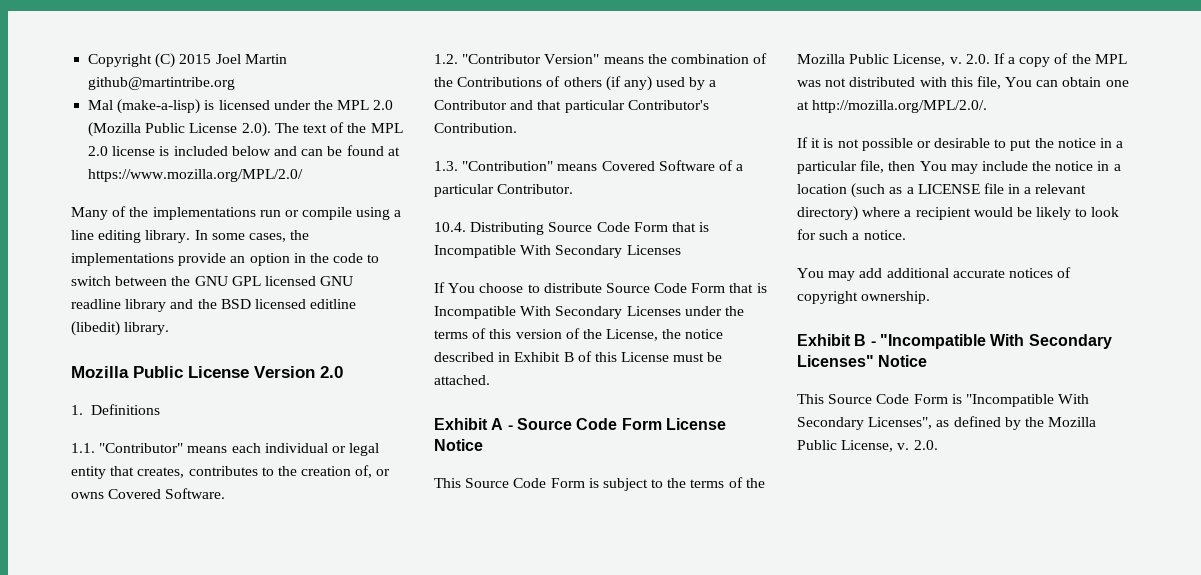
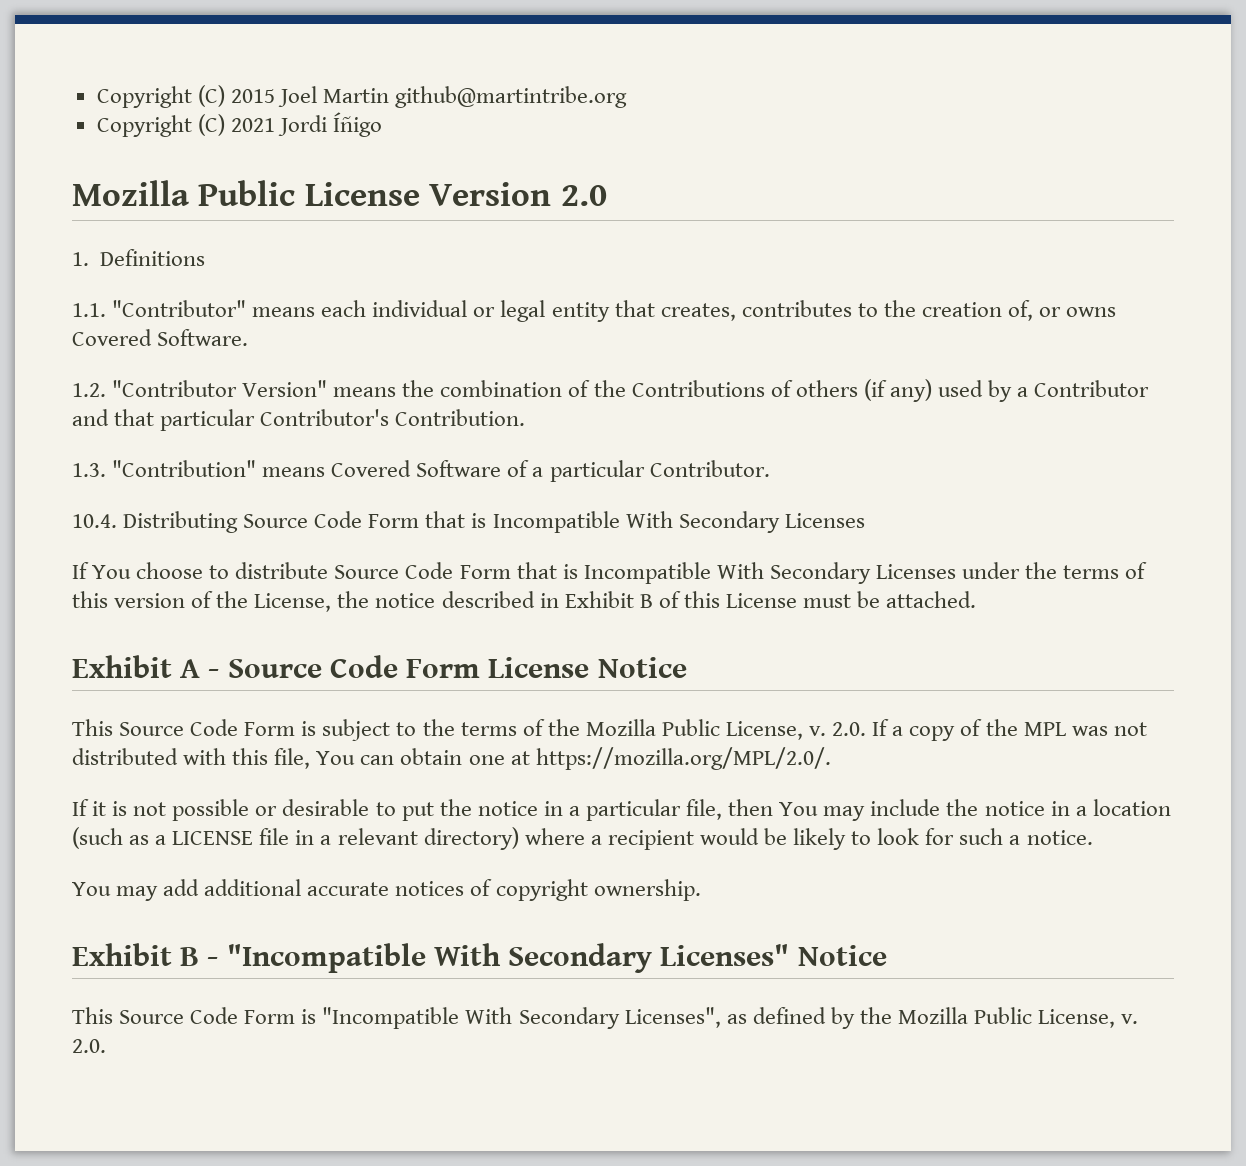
- Mal (make-a-lisp) is licensed under the MPL 2.0 (Mozilla Public License 2.0). The text of the MPL 2.0 license is included below and can be found at https://www.mozilla.org/MPL/2.0/
- Many of the implementations run or compile using a line editing library. In some cases, the implementations provide an option in the code to switch between the GNU GPL licensed GNU readline library and the BSD licensed editline (libedit) library.
+ Copyright (C) 2021 Jordi Íñigo
- 2.0. If a copy of the MPL was not distributed with this file, You can obtain one at http://mozilla.org/MPL/2.0/.
+ 2.0. If a copy of the MPL was not distributed with this file, You can obtain one at https://mozilla.org/MPL/2.0/.

